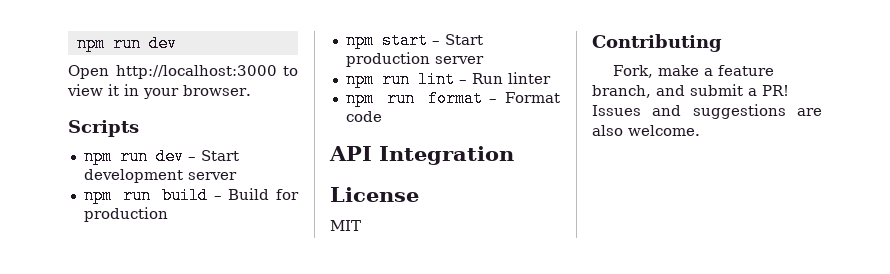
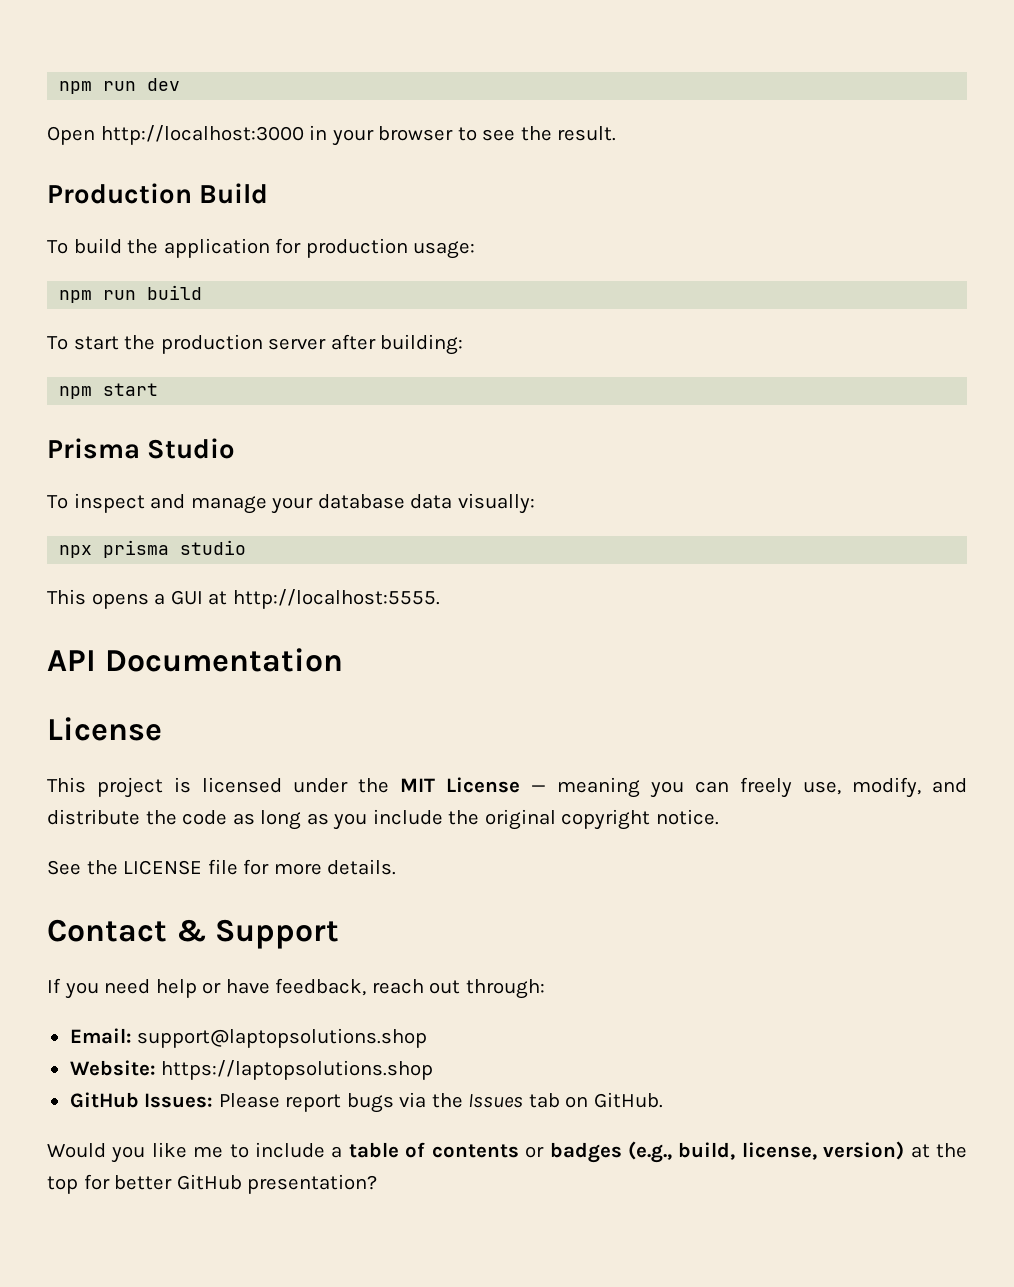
- Open http://localhost:3000 to view it in your browser.
- Scripts
- npm run dev – Start development server
- npm run build – Build for production
- npm start – Start production server
- npm run lint – Run linter
- npm run format – Format code
+ Open http://localhost:3000 in your browser to see the result.
+ Production Build
+ To build the application for production usage:
+ npm run build
+ To start the production server after building:
+ npm start
+ Prisma Studio
+ To inspect and manage your database data visually:
+ npx prisma studio
+ This opens a GUI at http://localhost:5555.
- API Integration
+ API Documentation
- MIT
- Contributing
- Fork, make a feature branch, and submit a PR! Issues and suggestions are also welcome.
+ This project is licensed under the MIT License — meaning you can freely use, modify, and distribute the code as long as you include the original copyright notice.
+ See the LICENSE file for more details.
+ Contact & Support
+ If you need help or have feedback, reach out through:
+ Email: support@laptopsolutions.shop
+ Website: https://laptopsolutions.shop
+ GitHub Issues: Please report bugs via the Issues tab on GitHub.
+ Would you like me to include a table of contents or badges (e.g., build, license, version) at the top for better GitHub presentation?

